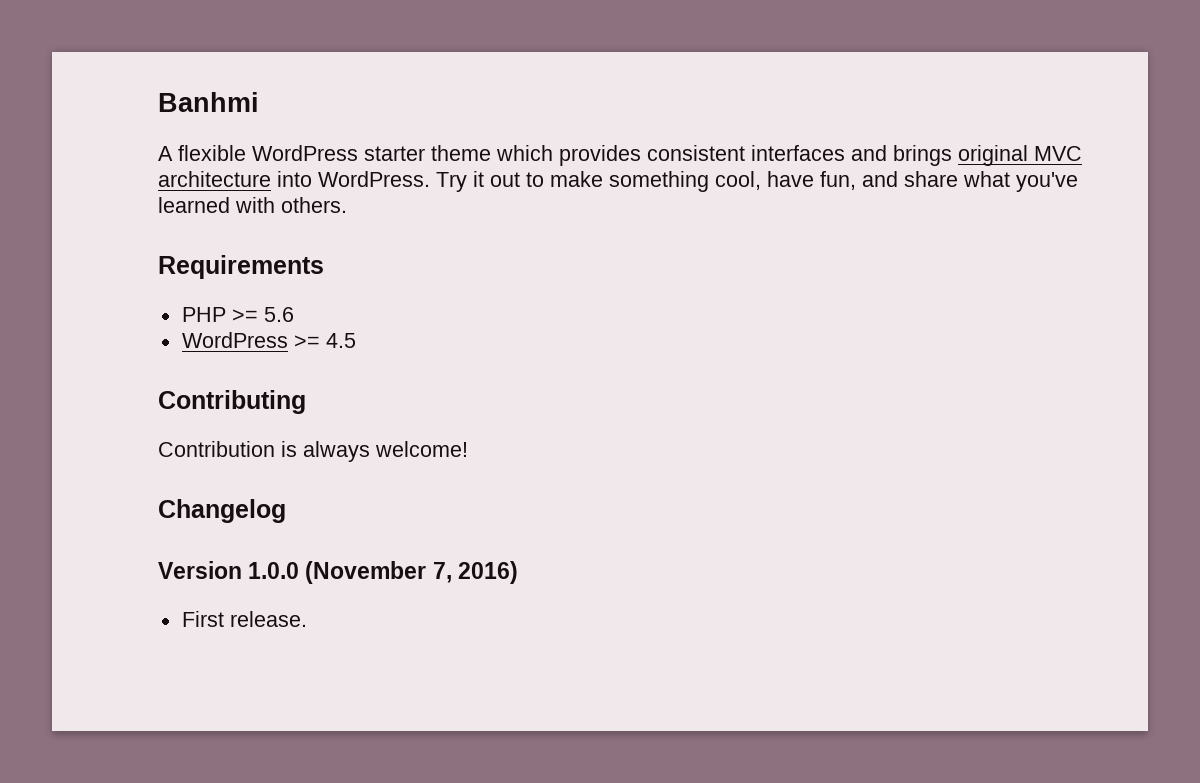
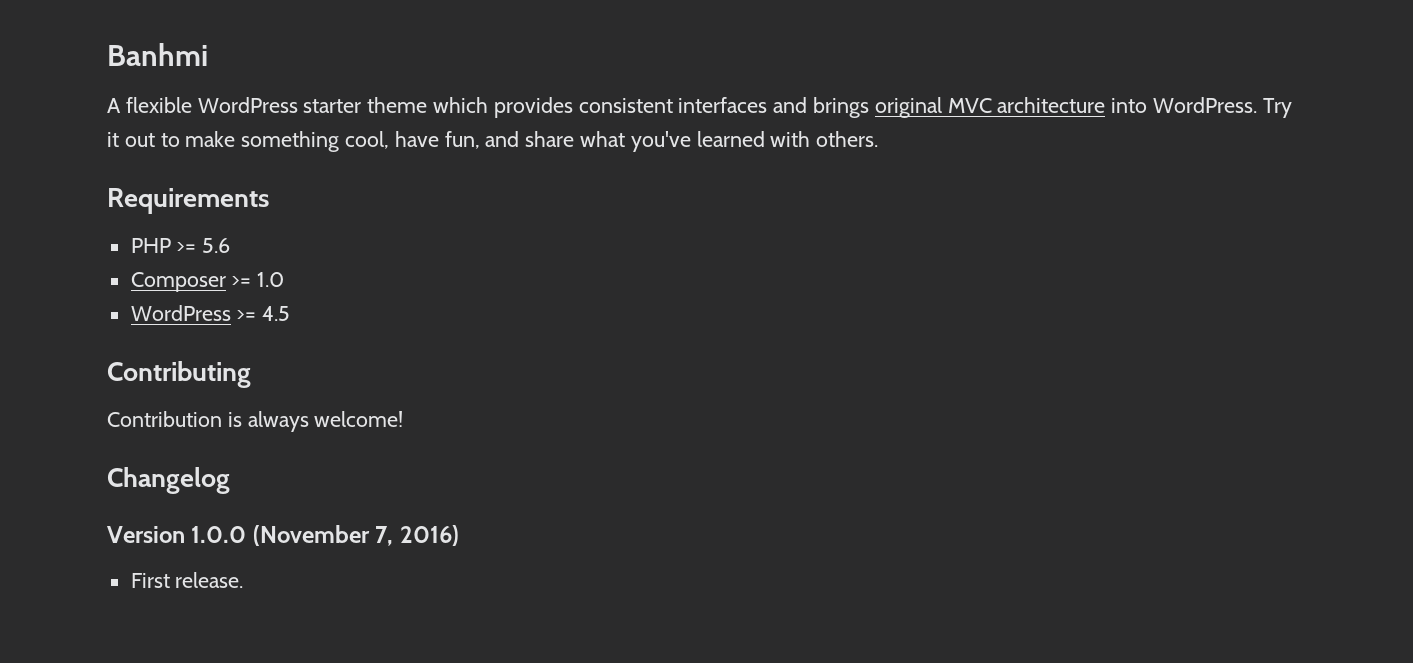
+ Composer >= 1.0

